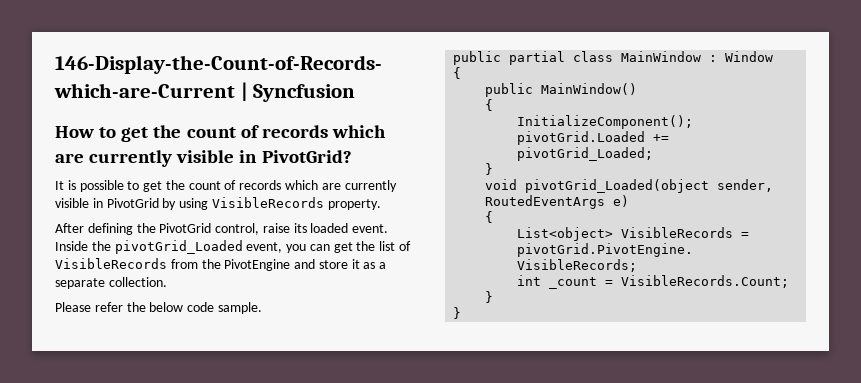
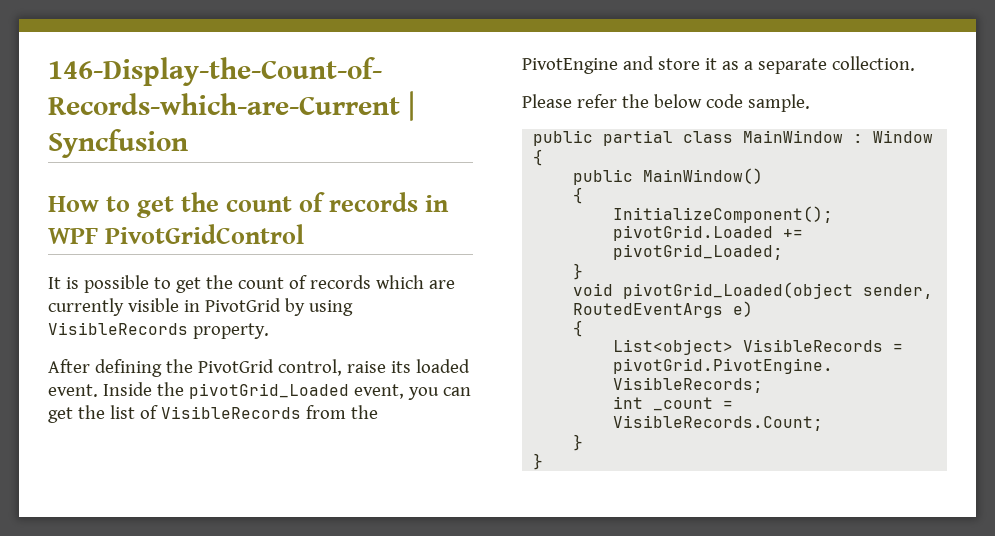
- How to get the count of records which are currently visible in PivotGrid?
+ How to get the count of records in WPF PivotGridControl

